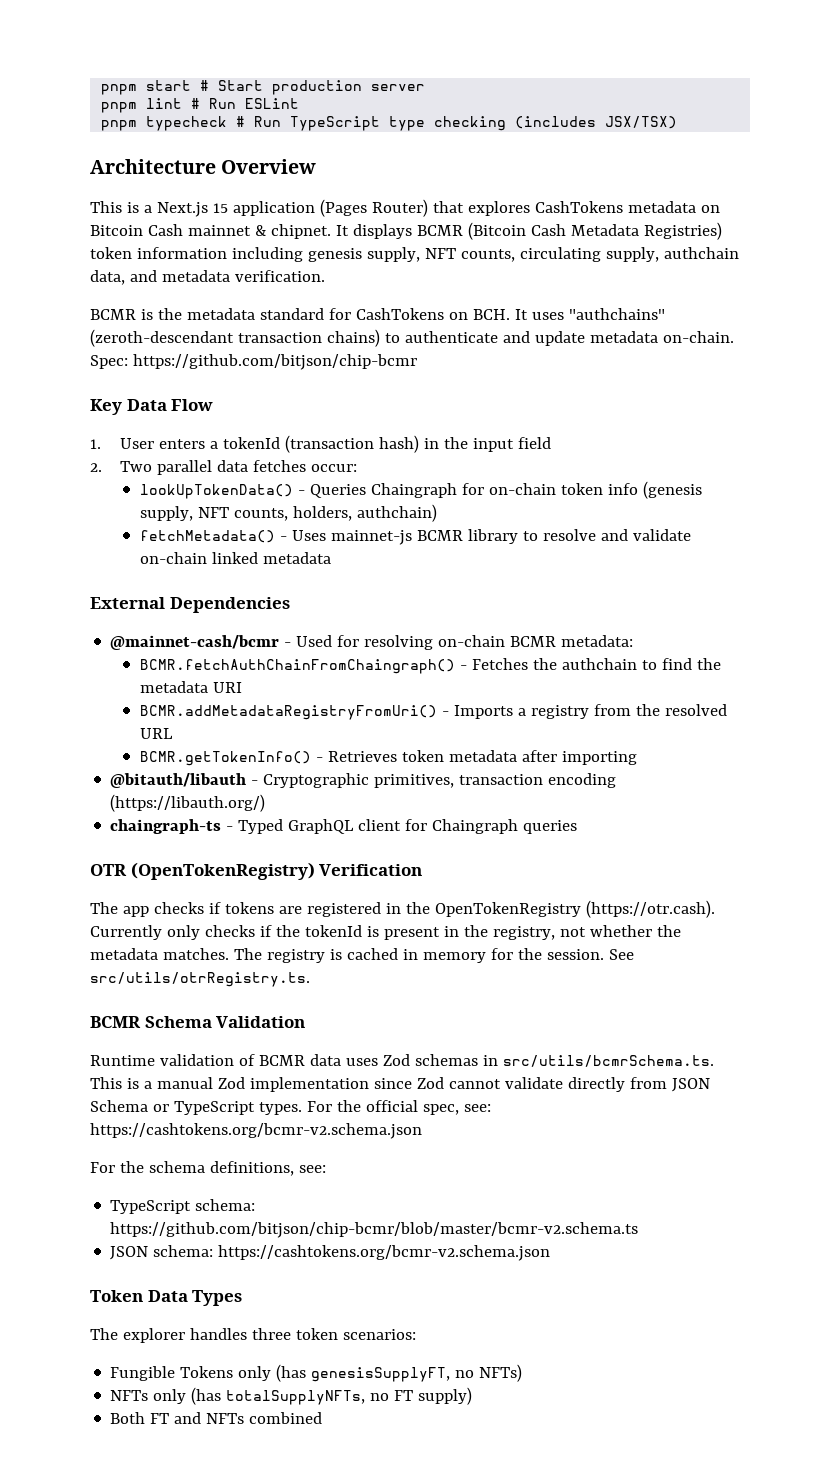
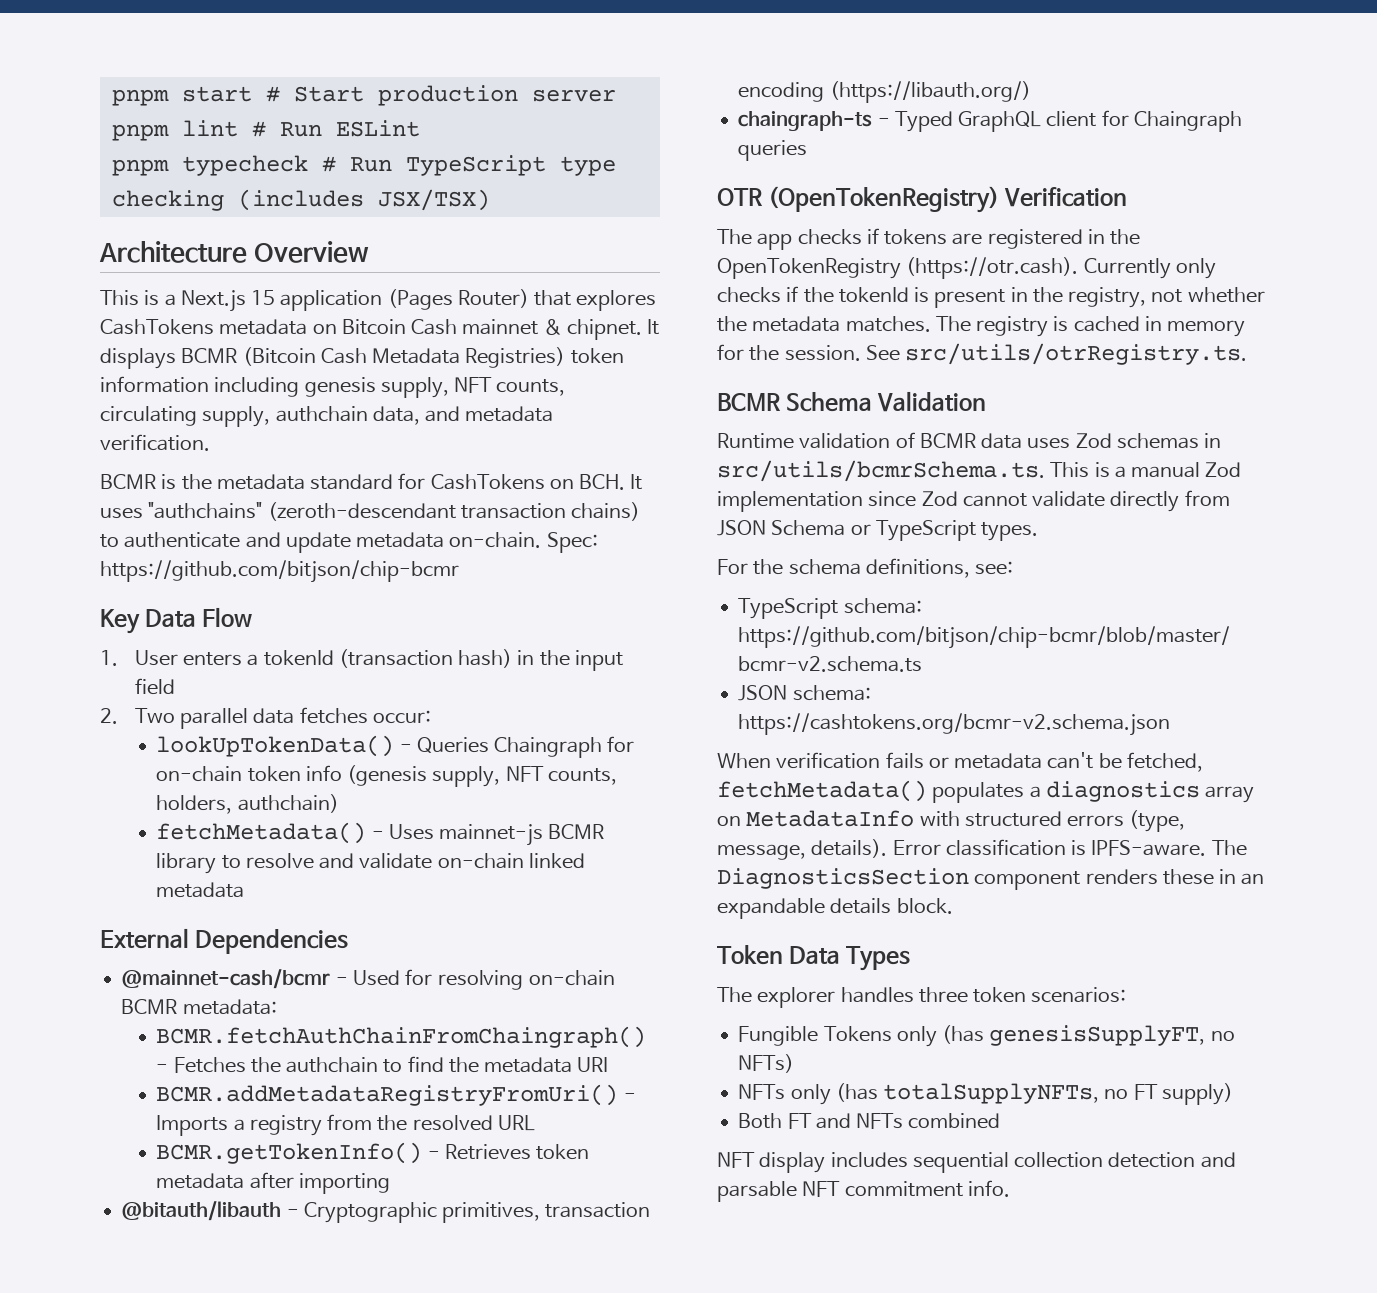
- For the official spec, see: https://cashtokens.org/bcmr-v2.schema.json
+ When verification fails or metadata can't be fetched, fetchMetadata() populates a diagnostics array on MetadataInfo with structured errors (type, message, details). Error classification is IPFS-aware. The DiagnosticsSection component renders these in an expandable details block.
+ NFT display includes sequential collection detection and parsable NFT commitment info.

